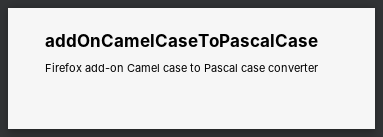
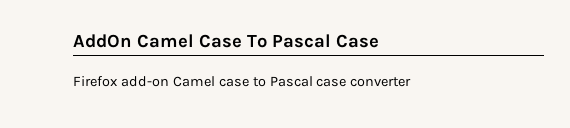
- addOnCamelCaseToPascalCase
+ AddOn Camel Case To Pascal Case

